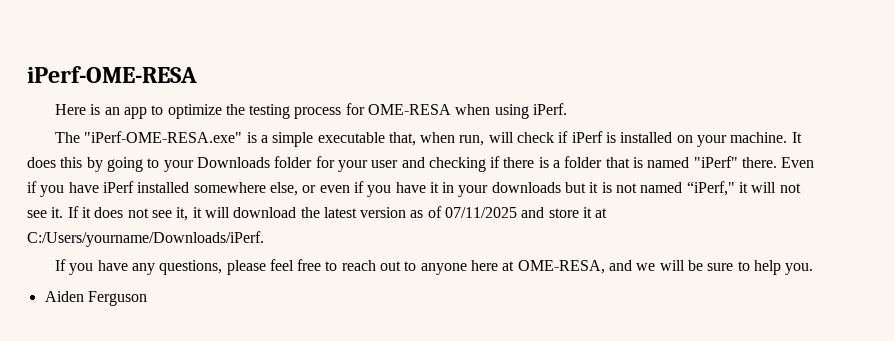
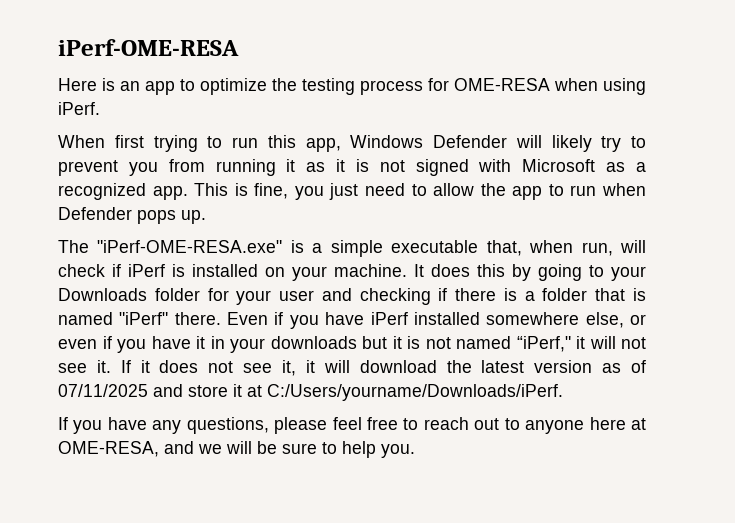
+ When first trying to run this app, Windows Defender will likely try to prevent you from running it as it is not signed with Microsoft as a recognized app. This is fine, you just need to allow the app to run when Defender pops up.
- Aiden Ferguson

